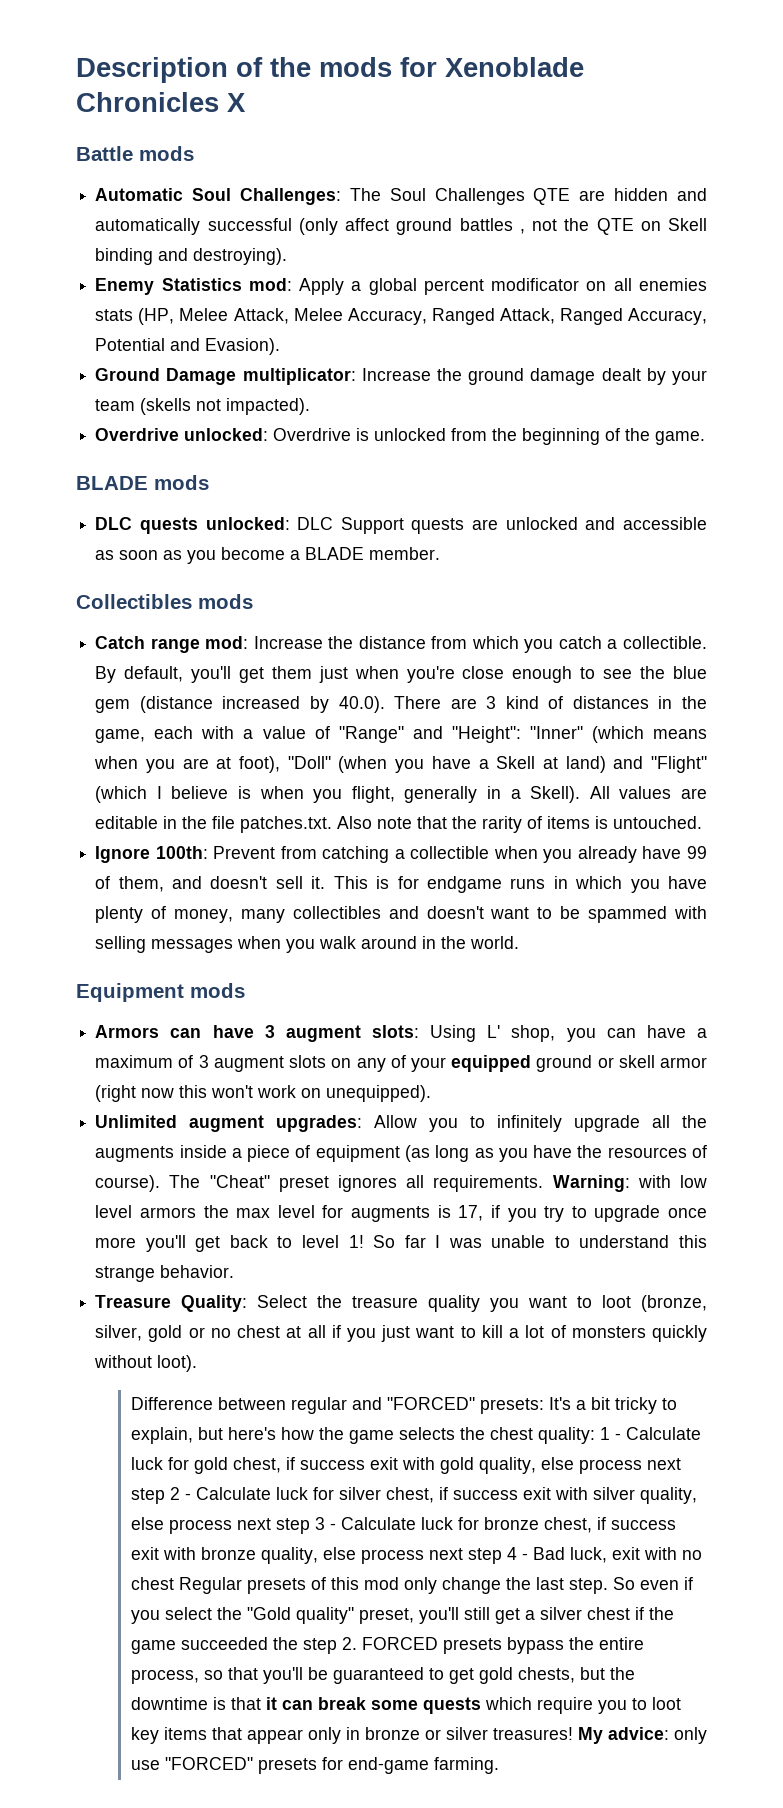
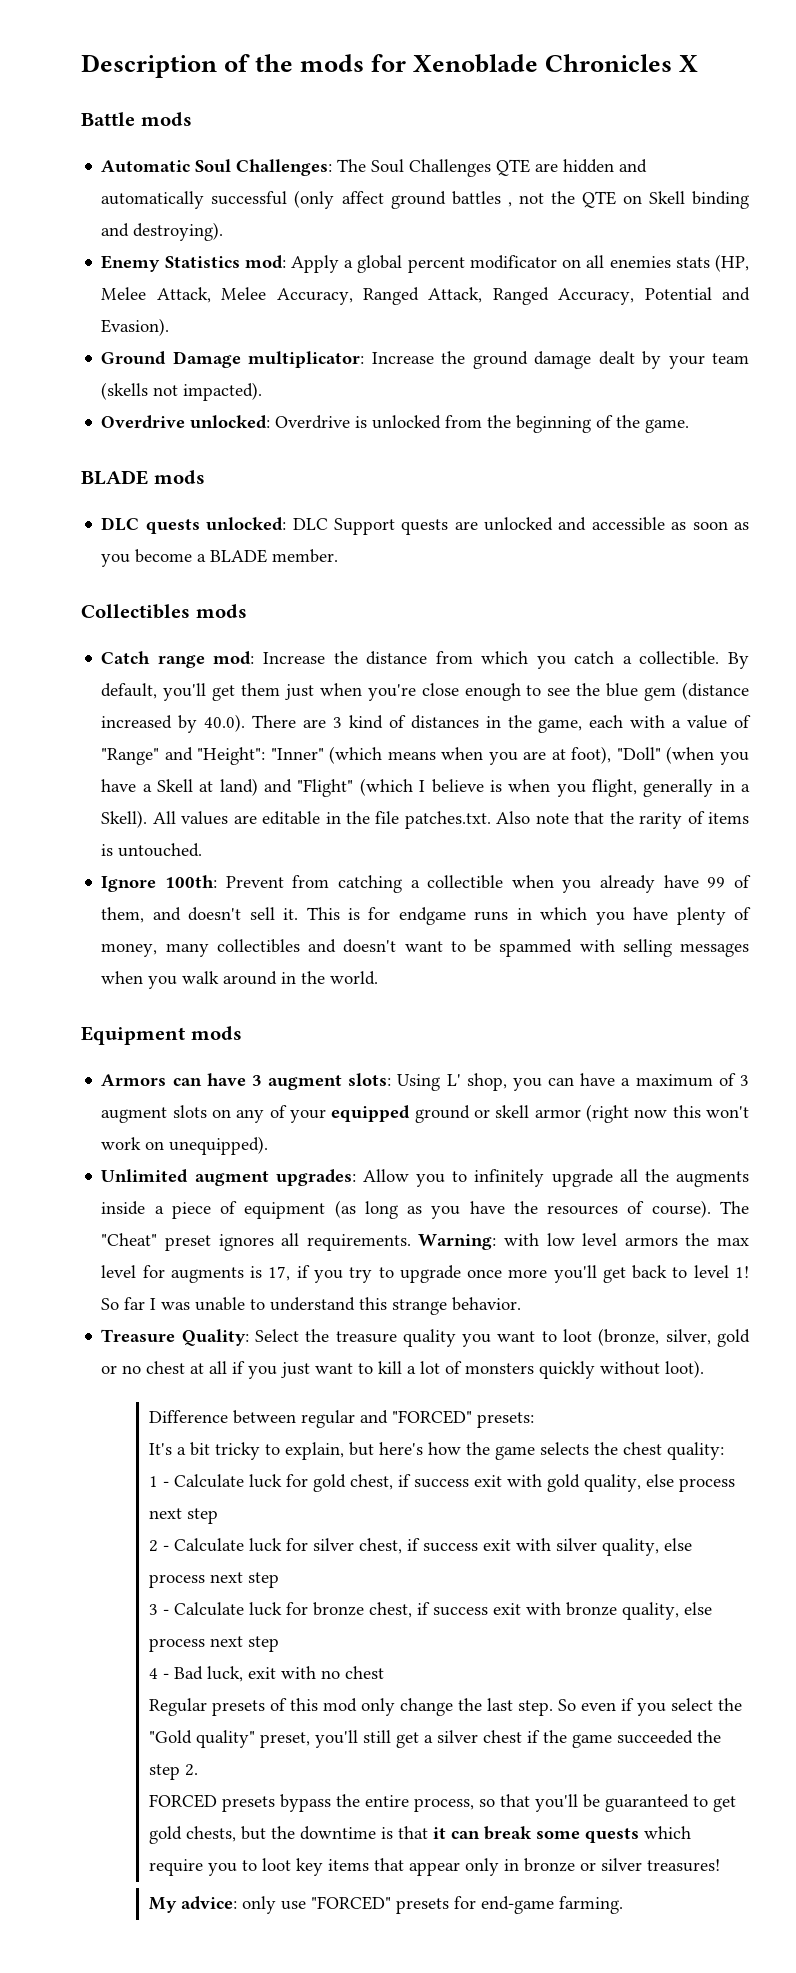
- Difference between regular and "FORCED" presets: It's a bit tricky to explain, but here's how the game selects the chest quality: 1 - Calculate luck for gold chest, if success exit with gold quality, else process next step 2 - Calculate luck for silver chest, if success exit with silver quality, else process next step 3 - Calculate luck for bronze chest, if success exit with bronze quality, else process next step 4 - Bad luck, exit with no chest Regular presets of this mod only change the last step.
+ Difference between regular and "FORCED" presets:
+ It's a bit tricky to explain, but here's how the game selects the chest quality:
+ 1 - Calculate luck for gold chest, if success exit with gold quality, else process next step
+ 2 - Calculate luck for silver chest, if success exit with silver quality, else process next step
+ 3 - Calculate luck for bronze chest, if success exit with bronze quality, else process next step
+ 4 - Bad luck, exit with no chest
+ Regular presets of this mod only change the last step.
- So even if you select the "Gold quality" preset, you'll still get a silver chest if the game succeeded the step 2. FORCED presets bypass the entire process, so that you'll be guaranteed to get gold chests, but the downtime is that it can break some quests which require you to loot key items that appear only in bronze or silver treasures! My advice:
+ So even if you select the "Gold quality" preset, you'll still get a silver chest if the game succeeded the step 2.
+ FORCED presets bypass the entire process, so that you'll be guaranteed to get gold chests, but the downtime is that it can break some quests which require you to loot key items that appear only in bronze or silver treasures!
+ My advice:

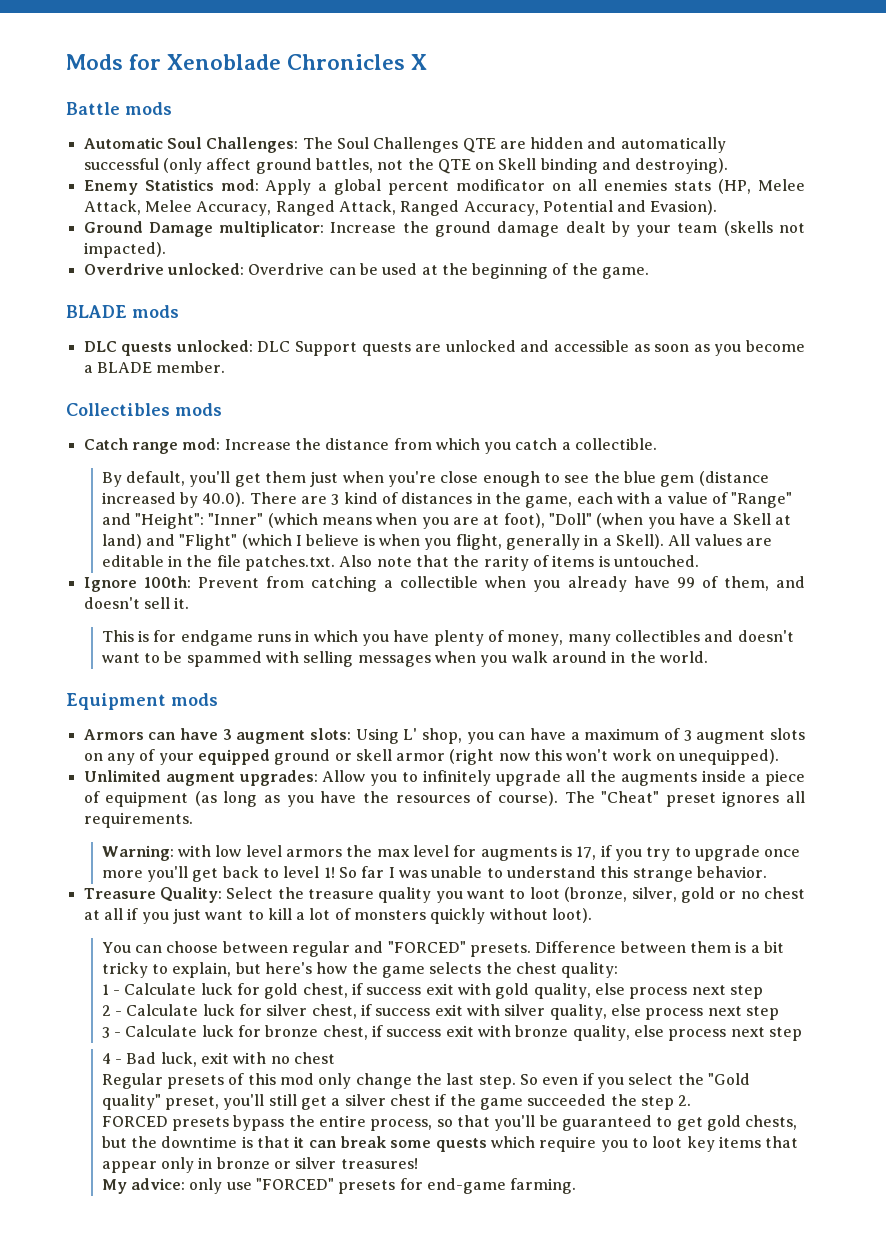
- Description of the mods for Xenoblade Chronicles X
+ Mods for Xenoblade Chronicles X
- Automatic Soul Challenges: The Soul Challenges QTE are hidden and automatically successful (only affect ground battles , not the QTE on Skell binding and destroying).
+ Automatic Soul Challenges: The Soul Challenges QTE are hidden and automatically successful (only affect ground battles, not the QTE on Skell binding and destroying).
- Overdrive unlocked: Overdrive is unlocked from the beginning of the game.
+ Overdrive unlocked: Overdrive can be used at the beginning of the game.
- Increase the distance from which you catch a collectible. By default, you'll get them just when you're close enough to see the blue gem (distance increased by 40.0). There are 3 kind of distances in the game, each with a value of "Range" and "Height":
+ Increase the distance from which you catch a collectible.
+ By default, you'll get them just when you're close enough to see the blue gem (distance increased by 40.0). There are 3 kind of distances in the game, each with a value of "Range" and "Height":
- Ignore 100th: Prevent from catching a collectible when you already have 99 of them, and doesn't sell it. This is for endgame runs in which you have plenty of money, many collectibles and doesn't want to be spammed with selling messages when you walk around in the world.
+ Ignore 100th: Prevent from catching a collectible when you already have 99 of them, and doesn't sell it.
+ This is for endgame runs in which you have plenty of money, many collectibles and doesn't want to be spammed with selling messages when you walk around in the world.
- The "Cheat" preset ignores all requirements. Warning: with low level armors the max level for augments is 17, if you try to upgrade once more you'll get back to level 1!
+ The "Cheat" preset ignores all requirements.
+ Warning: with low level armors the max level for augments is 17, if you try to upgrade once more you'll get back to level 1!
- Difference between regular and "FORCED" presets:
- It's a bit tricky to explain, but here's how the game selects the chest quality:
+ You can choose between regular and "FORCED" presets. Difference between them is a bit tricky to explain, but here's how the game selects the chest quality:

